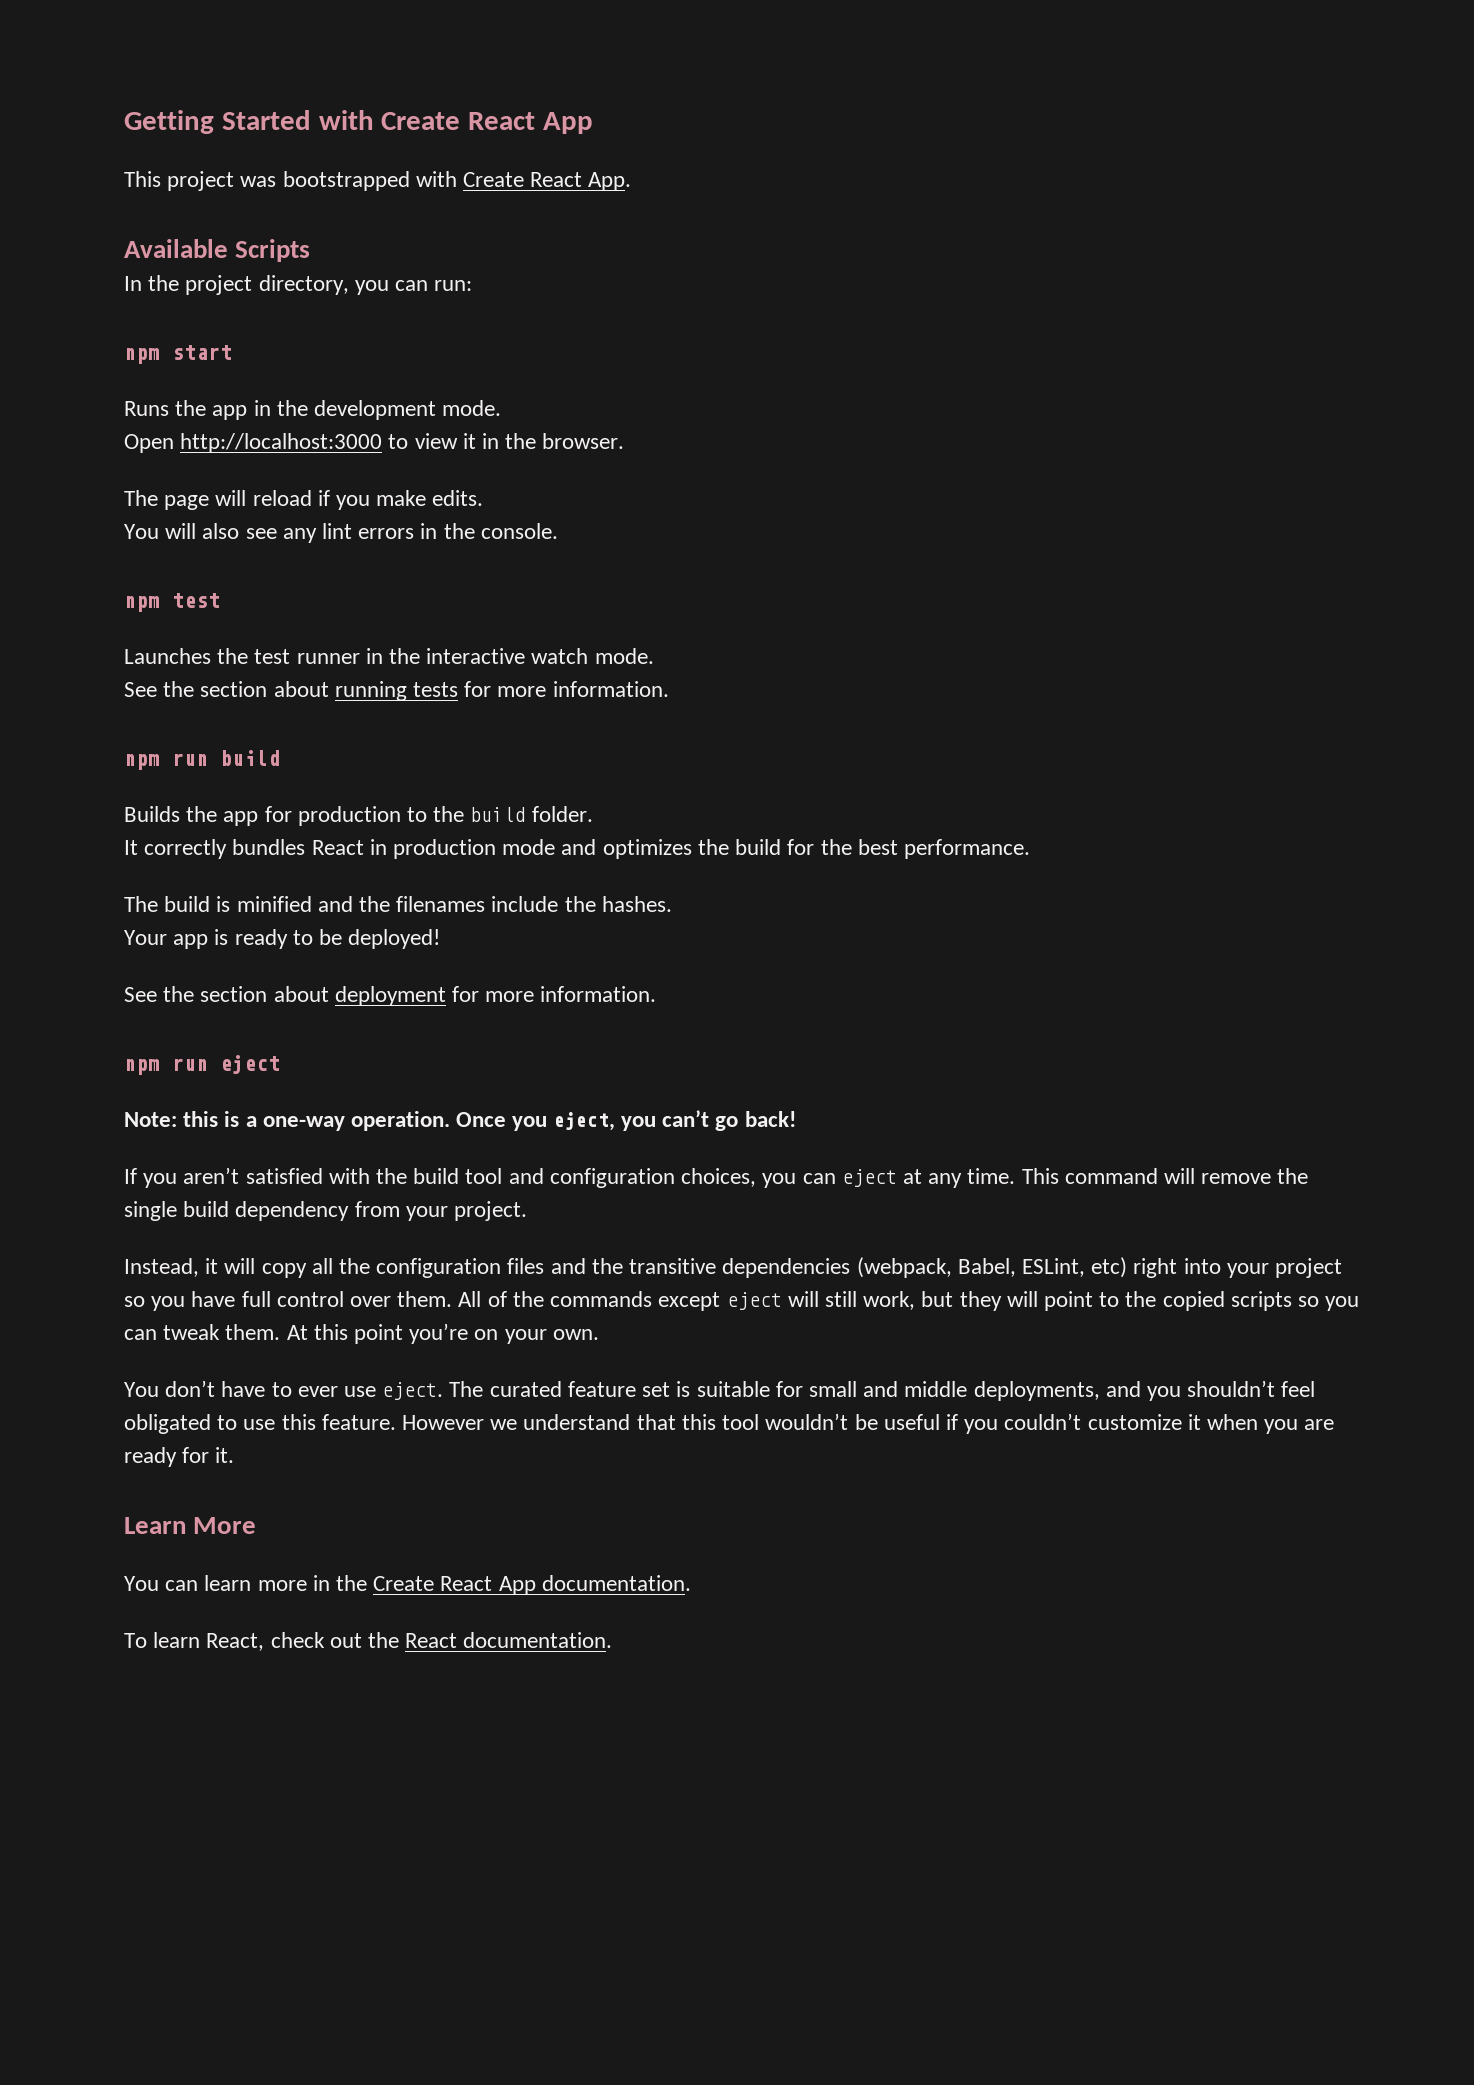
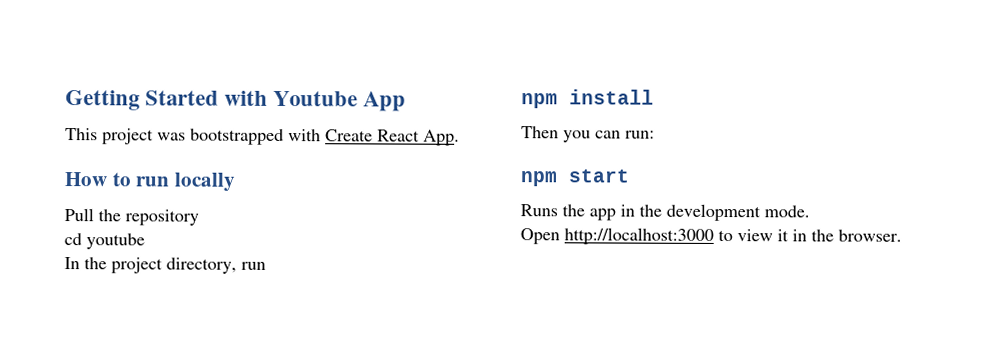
- Getting Started with Create React App
+ Getting Started with Youtube App
- Available Scripts
+ How to run locally
+ Pull the repository
+ cd youtube
- In the project directory, you can run:
+ In the project directory, run
+ npm install
+ Then you can run:
- The page will reload if you make edits.
- You will also see any lint errors in the console.
- npm test
- Launches the test runner in the interactive watch mode.
- See the section about running tests for more information.
- npm run build
- Builds the app for production to the build folder.
- It correctly bundles React in production mode and optimizes the build for the best performance.
- The build is minified and the filenames include the hashes.
- Your app is ready to be deployed!
- See the section about deployment for more information.
- npm run eject
- Note: this is a one-way operation. Once you eject, you can’t go back!
- If you aren’t satisfied with the build tool and configuration choices, you can eject at any time. This command will remove the single build dependency from your project.
- Instead, it will copy all the configuration files and the transitive dependencies (webpack, Babel, ESLint, etc) right into your project so you have full control over them. All of the commands except eject will still work, but they will point to the copied scripts so you can tweak them. At this point you’re on your own.
- You don’t have to ever use eject. The curated feature set is suitable for small and middle deployments, and you shouldn’t feel obligated to use this feature. However we understand that this tool wouldn’t be useful if you couldn’t customize it when you are ready for it.
- Learn More
- You can learn more in the Create React App documentation.
- To learn React, check out the React documentation.

